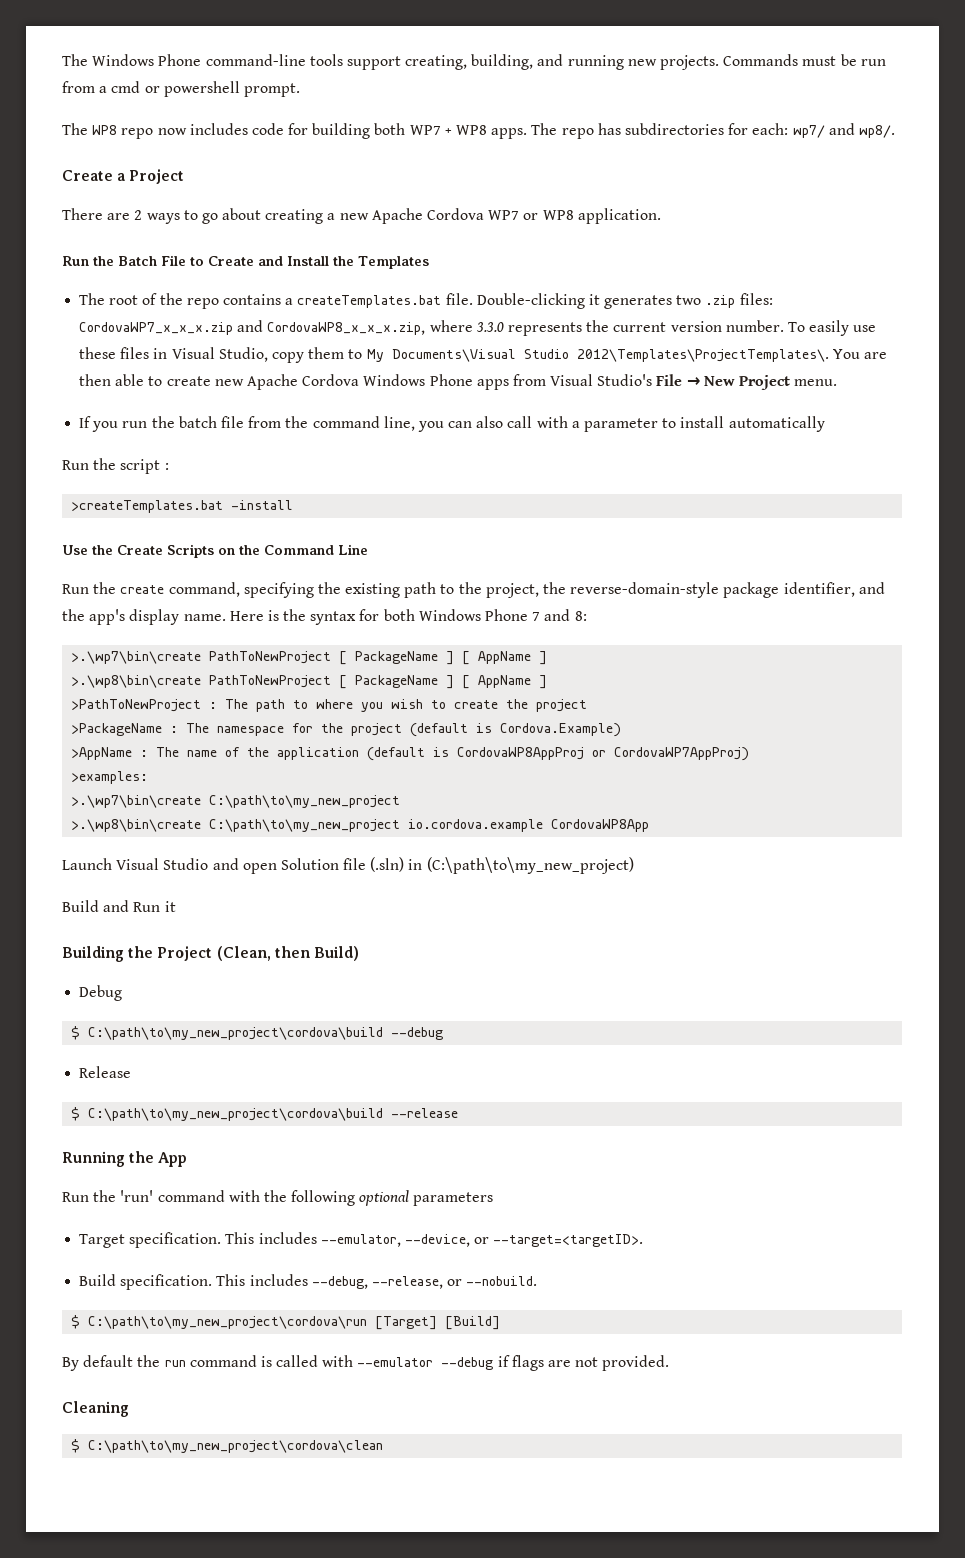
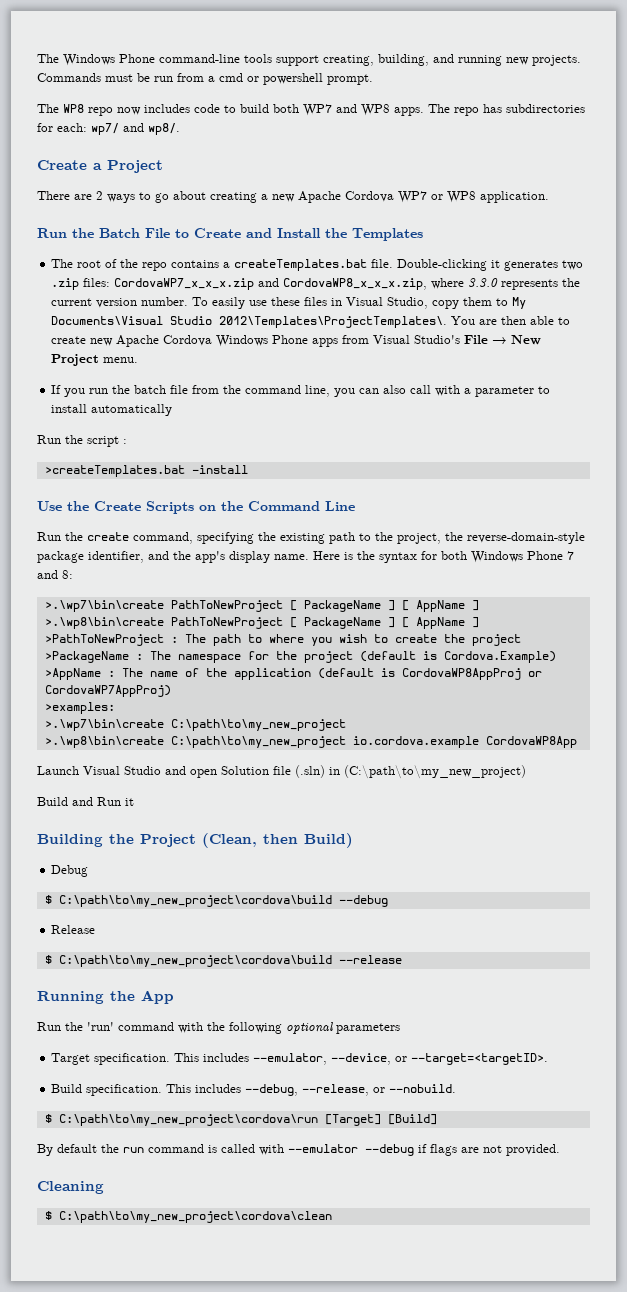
- The WP8 repo now includes code for building both WP7 + WP8 apps.
+ The WP8 repo now includes code to build both WP7 and WP8 apps.

